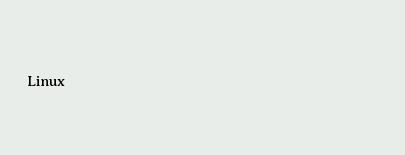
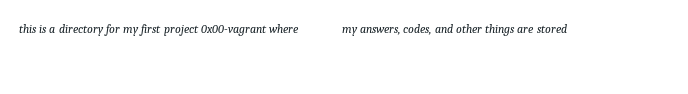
- Linux
+ this is a directory for my first project 0x00-vagrant where my answers, codes, and other things are stored

